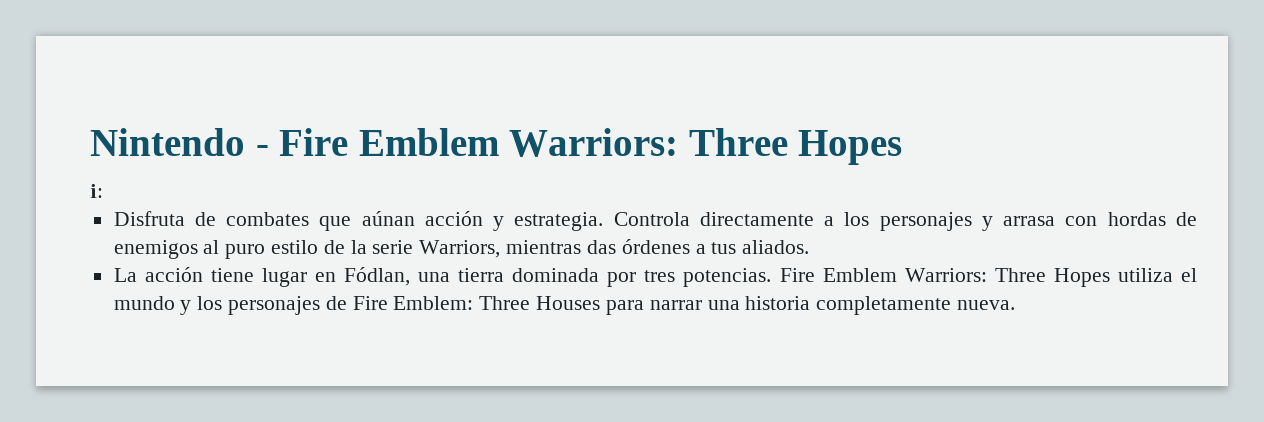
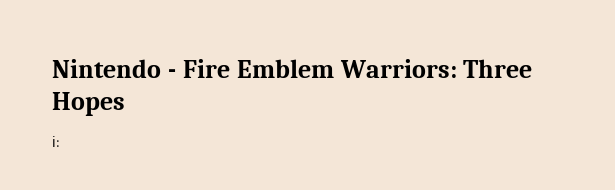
- Disfruta de combates que aúnan acción y estrategia. Controla directamente a los personajes y arrasa con hordas de enemigos al puro estilo de la serie Warriors, mientras das órdenes a tus aliados.
- La acción tiene lugar en Fódlan, una tierra dominada por tres potencias. Fire Emblem Warriors: Three Hopes utiliza el mundo y los personajes de Fire Emblem: Three Houses para narrar una historia completamente nueva.

